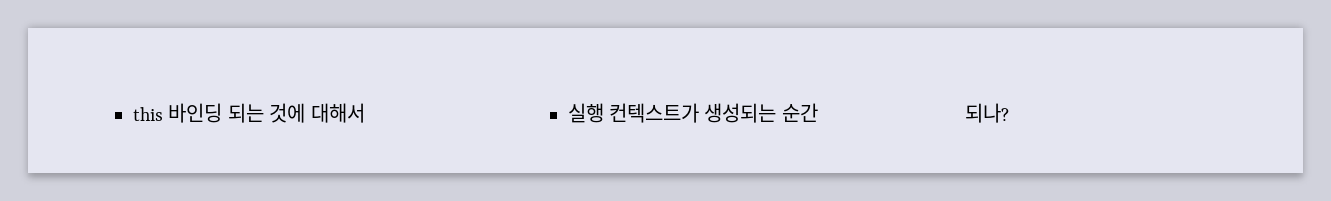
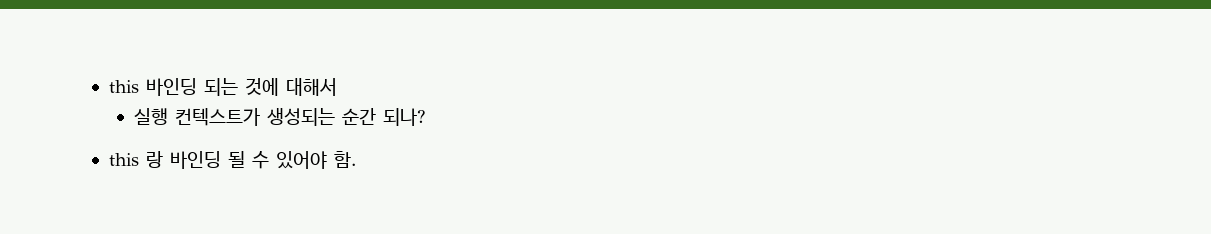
+ this 랑 바인딩 될 수 있어야 함.

